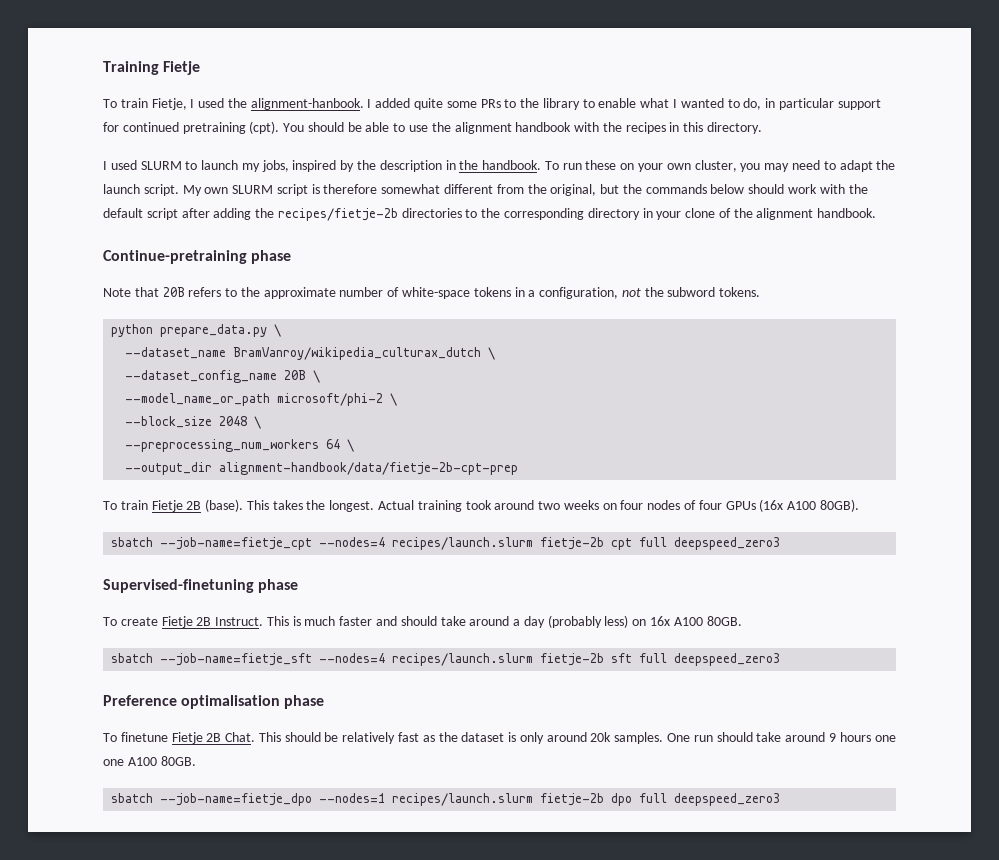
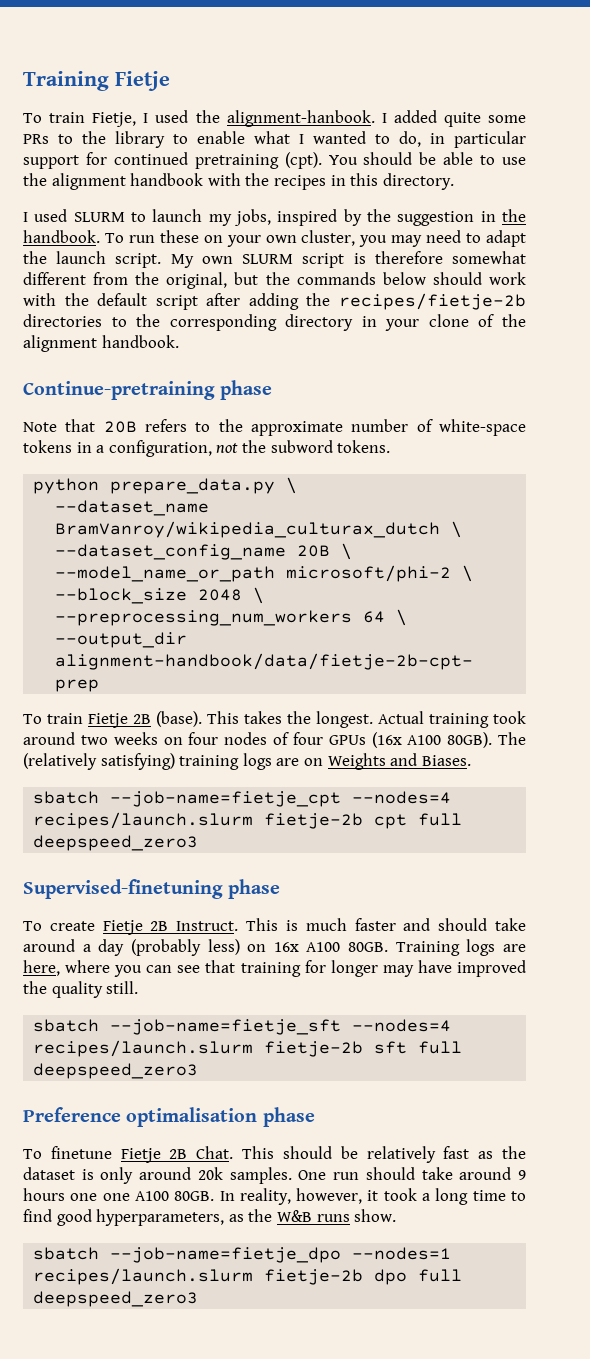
- I used SLURM to launch my jobs, inspired by the description in the handbook.
+ I used SLURM to launch my jobs, inspired by the suggestion in the handbook.
+ The (relatively satisfying) training logs are on Weights and Biases.
+ Training logs are here, where you can see that training for longer may have improved the quality still.
+ In reality, however, it took a long time to find good hyperparameters, as the W&B runs show.

